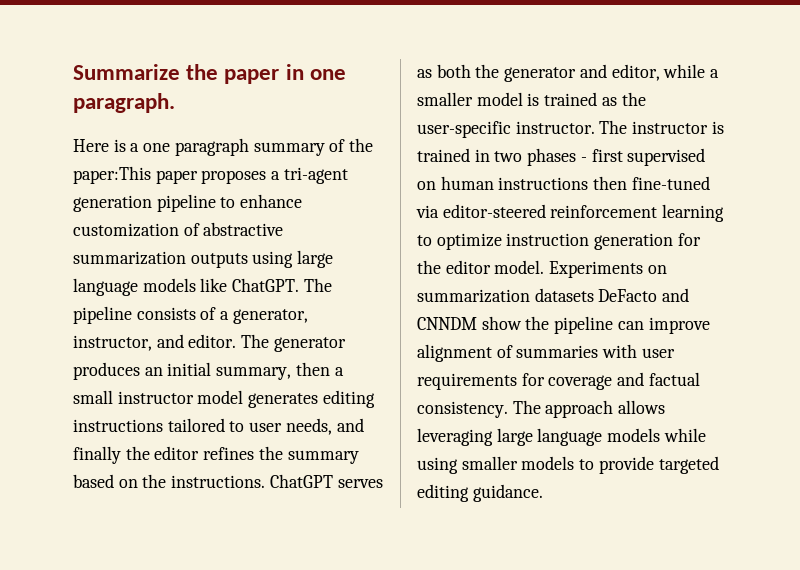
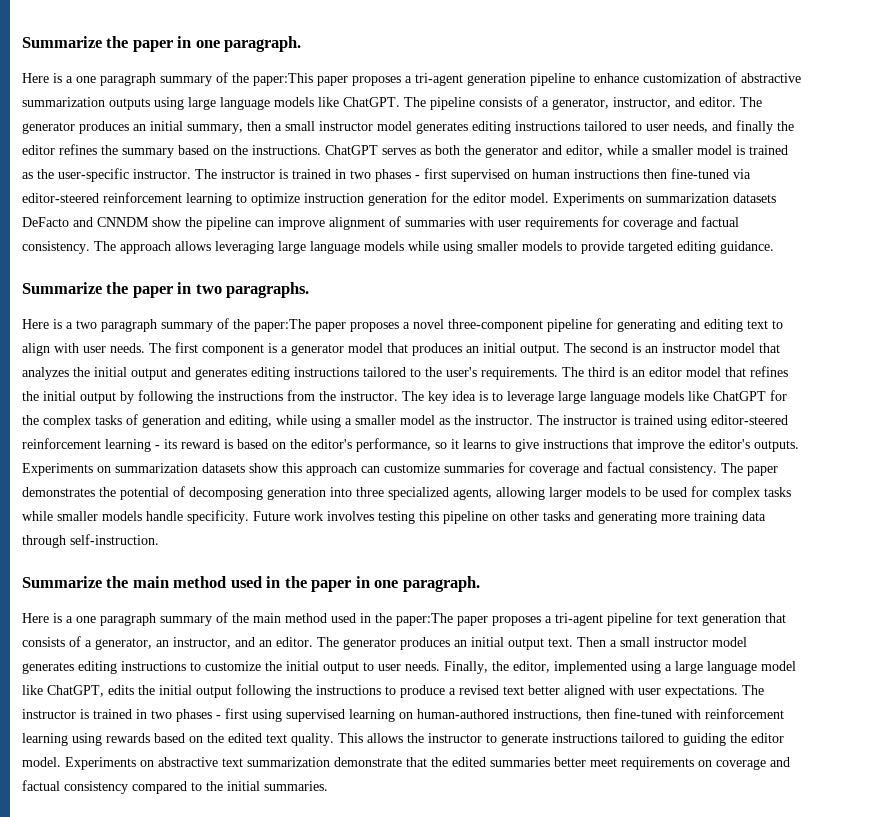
+ Summarize the paper in two paragraphs.
+ Here is a two paragraph summary of the paper:The paper proposes a novel three-component pipeline for generating and editing text to align with user needs. The first component is a generator model that produces an initial output. The second is an instructor model that analyzes the initial output and generates editing instructions tailored to the user's requirements. The third is an editor model that refines the initial output by following the instructions from the instructor. The key idea is to leverage large language models like ChatGPT for the complex tasks of generation and editing, while using a smaller model as the instructor. The instructor is trained using editor-steered reinforcement learning - its reward is based on the editor's performance, so it learns to give instructions that improve the editor's outputs. Experiments on summarization datasets show this approach can customize summaries for coverage and factual consistency. The paper demonstrates the potential of decomposing generation into three specialized agents, allowing larger models to be used for complex tasks while smaller models handle specificity. Future work involves testing this pipeline on other tasks and generating more training data through self-instruction.
+ Summarize the main method used in the paper in one paragraph.
+ Here is a one paragraph summary of the main method used in the paper:The paper proposes a tri-agent pipeline for text generation that consists of a generator, an instructor, and an editor. The generator produces an initial output text. Then a small instructor model generates editing instructions to customize the initial output to user needs. Finally, the editor, implemented using a large language model like ChatGPT, edits the initial output following the instructions to produce a revised text better aligned with user expectations. The instructor is trained in two phases - first using supervised learning on human-authored instructions, then fine-tuned with reinforcement learning using rewards based on the edited text quality. This allows the instructor to generate instructions tailored to guiding the editor model. Experiments on abstractive text summarization demonstrate that the edited summaries better meet requirements on coverage and factual consistency compared to the initial summaries.

